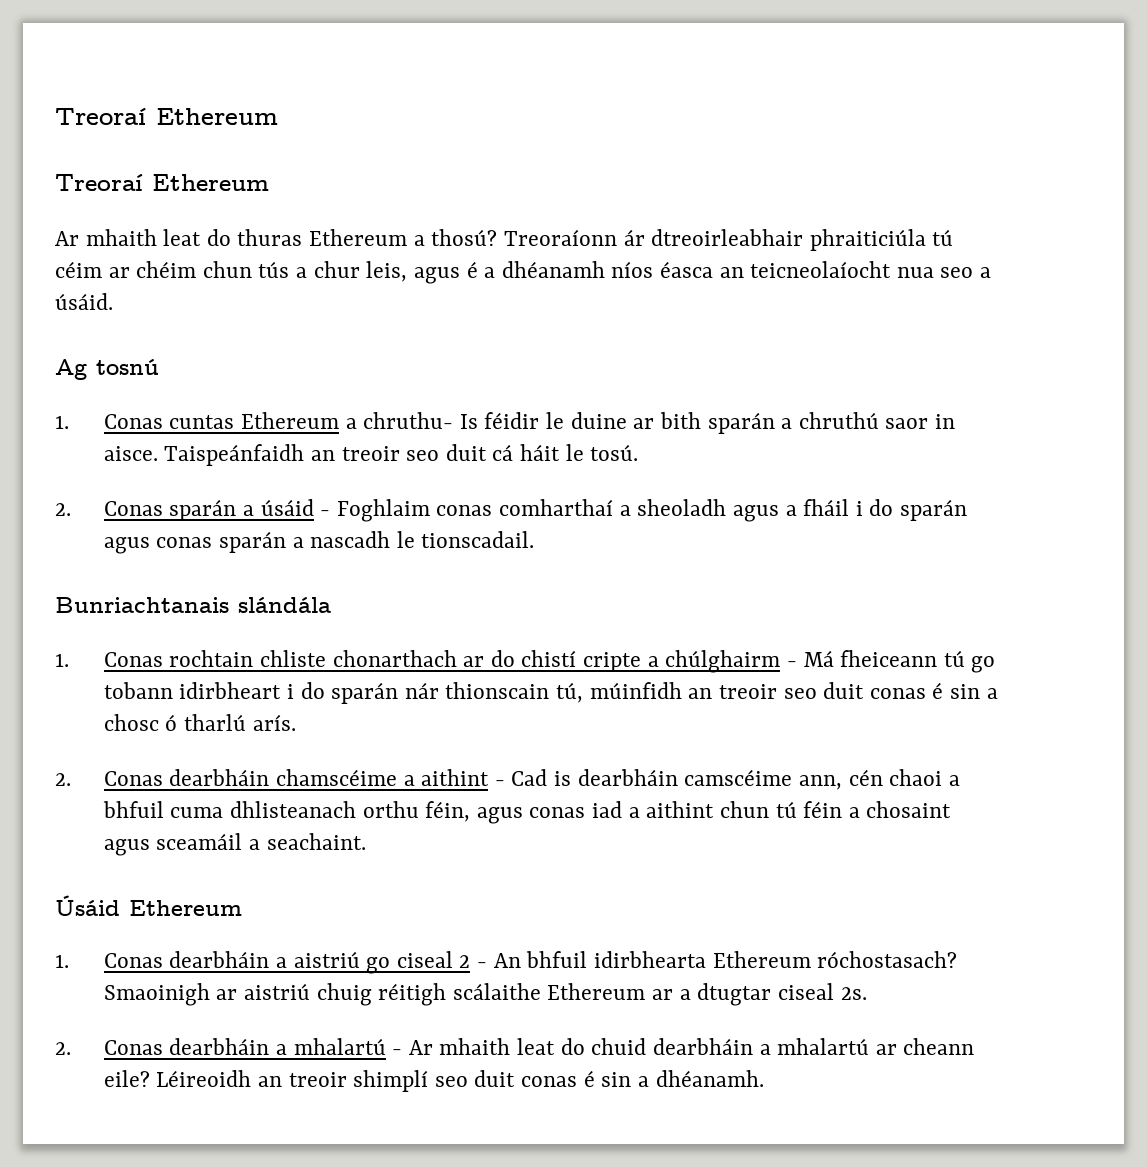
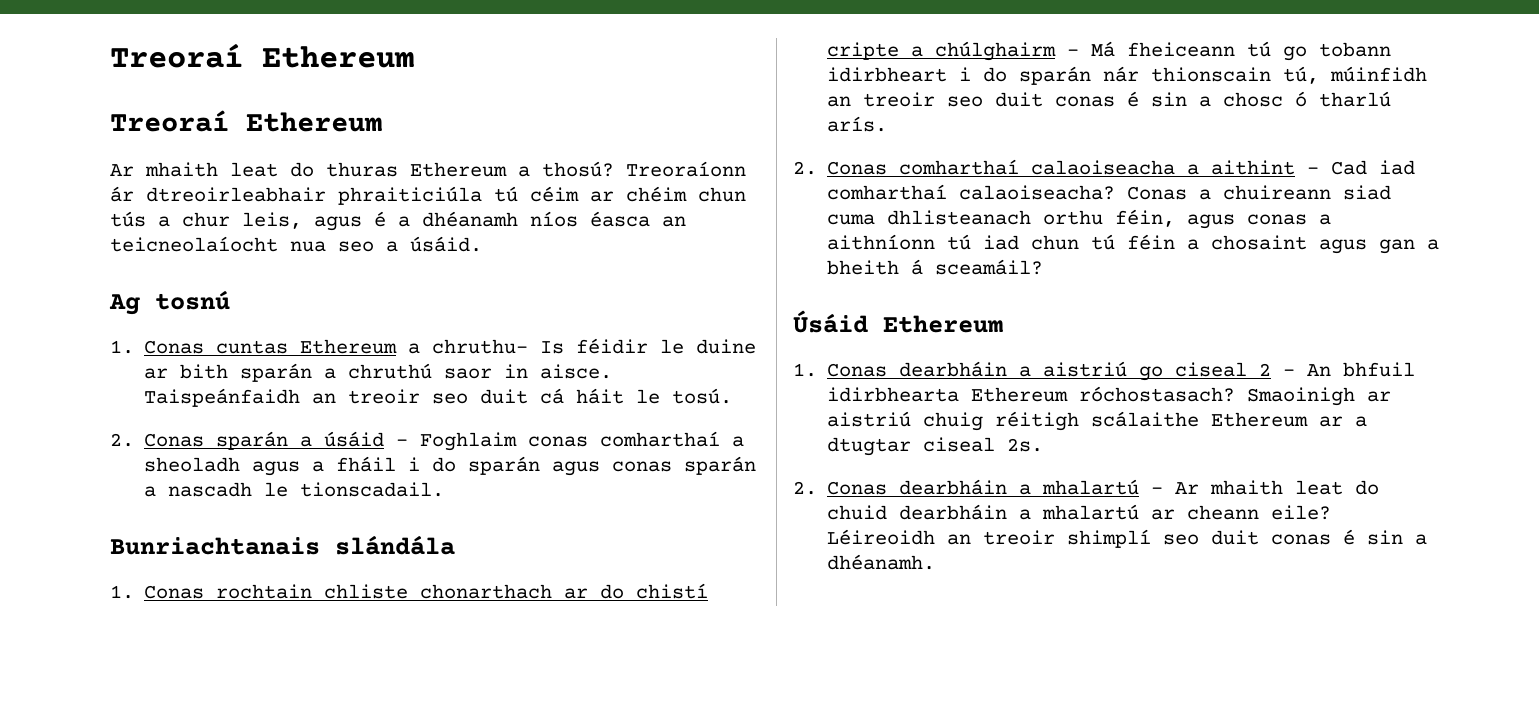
- 2. Conas dearbháin chamscéime a aithint - Cad is dearbháin camscéime ann, cén chaoi a bhfuil cuma dhlisteanach orthu féin, agus conas iad a aithint chun tú féin a chosaint agus sceamáil a seachaint.
+ 2. Conas comharthaí calaoiseacha a aithint - Cad iad comharthaí calaoiseacha? Conas a chuireann siad cuma dhlisteanach orthu féin, agus conas a aithníonn tú iad chun tú féin a chosaint agus gan a bheith á sceamáil?

